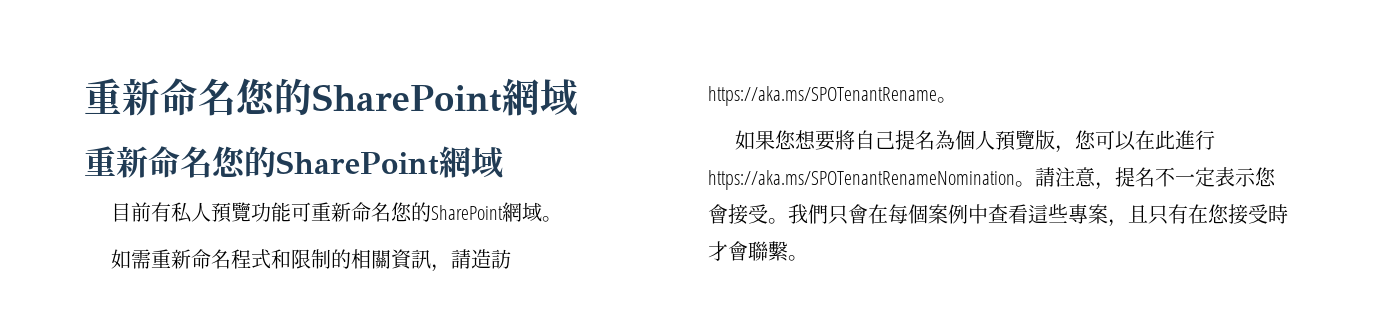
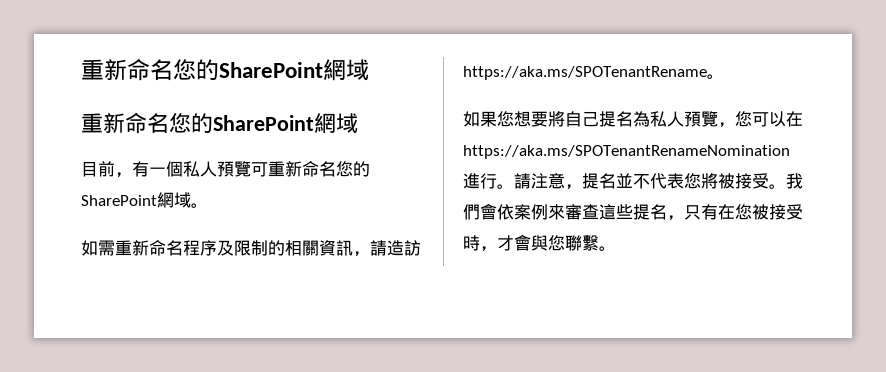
- 目前有私人預覽功能可重新命名您的SharePoint網域。
+ 目前，有一個私人預覽可重新命名您的SharePoint網域。
- 如需重新命名程式和限制的相關資訊，請造訪https://aka.ms/SPOTenantRename。
+ 如需重新命名程序及限制的相關資訊，請造訪https://aka.ms/SPOTenantRename。
- 如果您想要將自己提名為個人預覽版，您可以在此進行https://aka.ms/SPOTenantRenameNomination。請注意，提名不一定表示您會接受。我們只會在每個案例中查看這些專案，且只有在您接受時才會聯繫。
+ 如果您想要將自己提名為私人預覽，您可以在https://aka.ms/SPOTenantRenameNomination進行。請注意，提名並不代表您將被接受。我們會依案例來審查這些提名，只有在您被接受時，才會與您聯繫。

